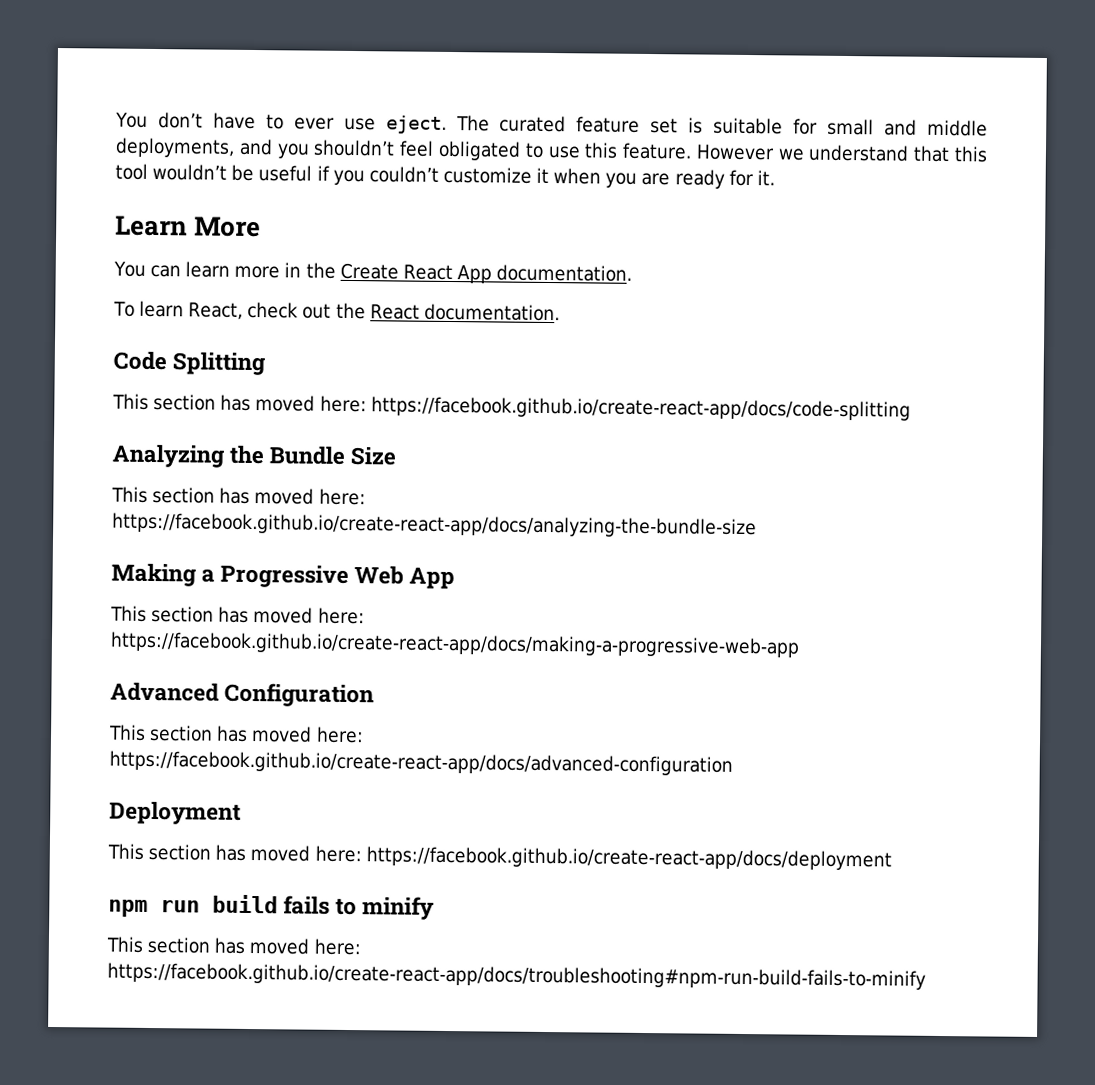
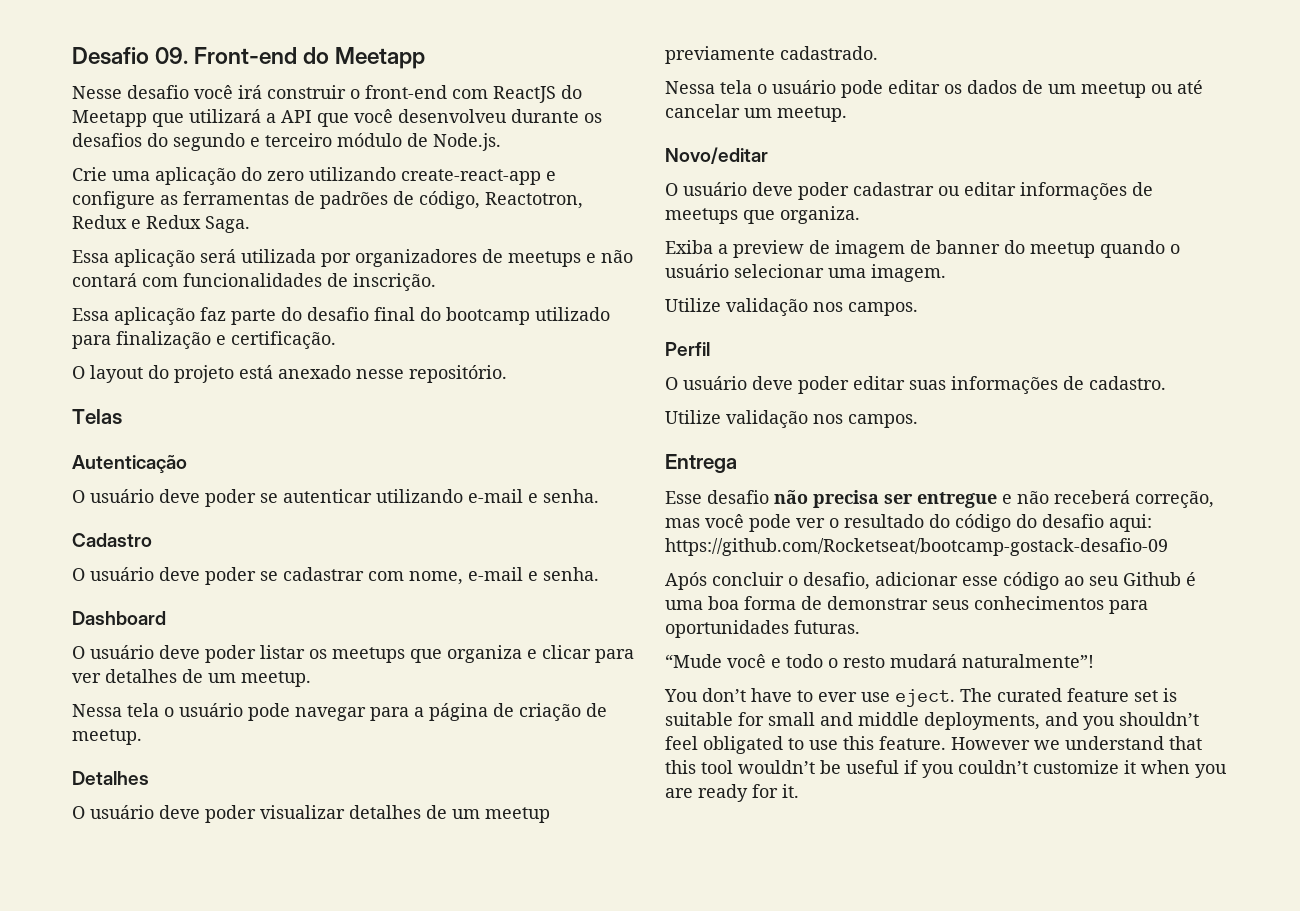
+ Desafio 09. Front-end do Meetapp
+ Nesse desafio você irá construir o front-end com ReactJS do Meetapp que utilizará a API que você desenvolveu durante os desafios do segundo e terceiro módulo de Node.js.
+ Crie uma aplicação do zero utilizando create-react-app e configure as ferramentas de padrões de código, Reactotron, Redux e Redux Saga.
+ Essa aplicação será utilizada por organizadores de meetups e não contará com funcionalidades de inscrição.
+ Essa aplicação faz parte do desafio final do bootcamp utilizado para finalização e certificação.
+ O layout do projeto está anexado nesse repositório.
+ Telas
+ Autenticação
+ O usuário deve poder se autenticar utilizando e-mail e senha.
+ Cadastro
+ O usuário deve poder se cadastrar com nome, e-mail e senha.
+ Dashboard
+ O usuário deve poder listar os meetups que organiza e clicar para ver detalhes de um meetup.
+ Nessa tela o usuário pode navegar para a página de criação de meetup.
+ Detalhes
+ O usuário deve poder visualizar detalhes de um meetup previamente cadastrado.
+ Nessa tela o usuário pode editar os dados de um meetup ou até cancelar um meetup.
+ Novo/editar
+ O usuário deve poder cadastrar ou editar informações de meetups que organiza.
+ Exiba a preview de imagem de banner do meetup quando o usuário selecionar uma imagem.
+ Utilize validação nos campos.
+ Perfil
+ O usuário deve poder editar suas informações de cadastro.
+ Utilize validação nos campos.
+ Entrega
+ Esse desafio não precisa ser entregue e não receberá correção, mas você pode ver o resultado do código do desafio aqui: https://github.com/Rocketseat/bootcamp-gostack-desafio-09
+ Após concluir o desafio, adicionar esse código ao seu Github é uma boa forma de demonstrar seus conhecimentos para oportunidades futuras.
+ “Mude você e todo o resto mudará naturalmente”!
- Learn More
- You can learn more in the Create React App documentation.
- To learn React, check out the React documentation.
- Code Splitting
- This section has moved here: https://facebook.github.io/create-react-app/docs/code-splitting
- Analyzing the Bundle Size
- This section has moved here: https://facebook.github.io/create-react-app/docs/analyzing-the-bundle-size
- Making a Progressive Web App
- This section has moved here: https://facebook.github.io/create-react-app/docs/making-a-progressive-web-app
- Advanced Configuration
- This section has moved here: https://facebook.github.io/create-react-app/docs/advanced-configuration
- Deployment
- This section has moved here: https://facebook.github.io/create-react-app/docs/deployment
- npm run build fails to minify
- This section has moved here: https://facebook.github.io/create-react-app/docs/troubleshooting#npm-run-build-fails-to-minify

